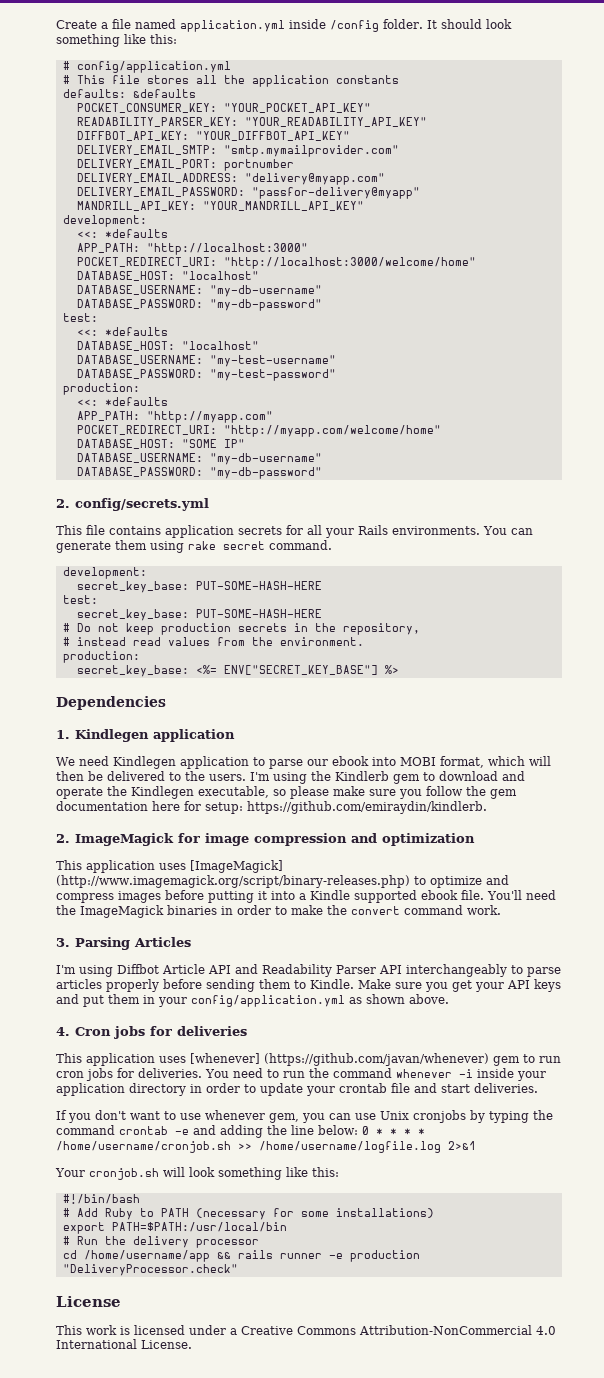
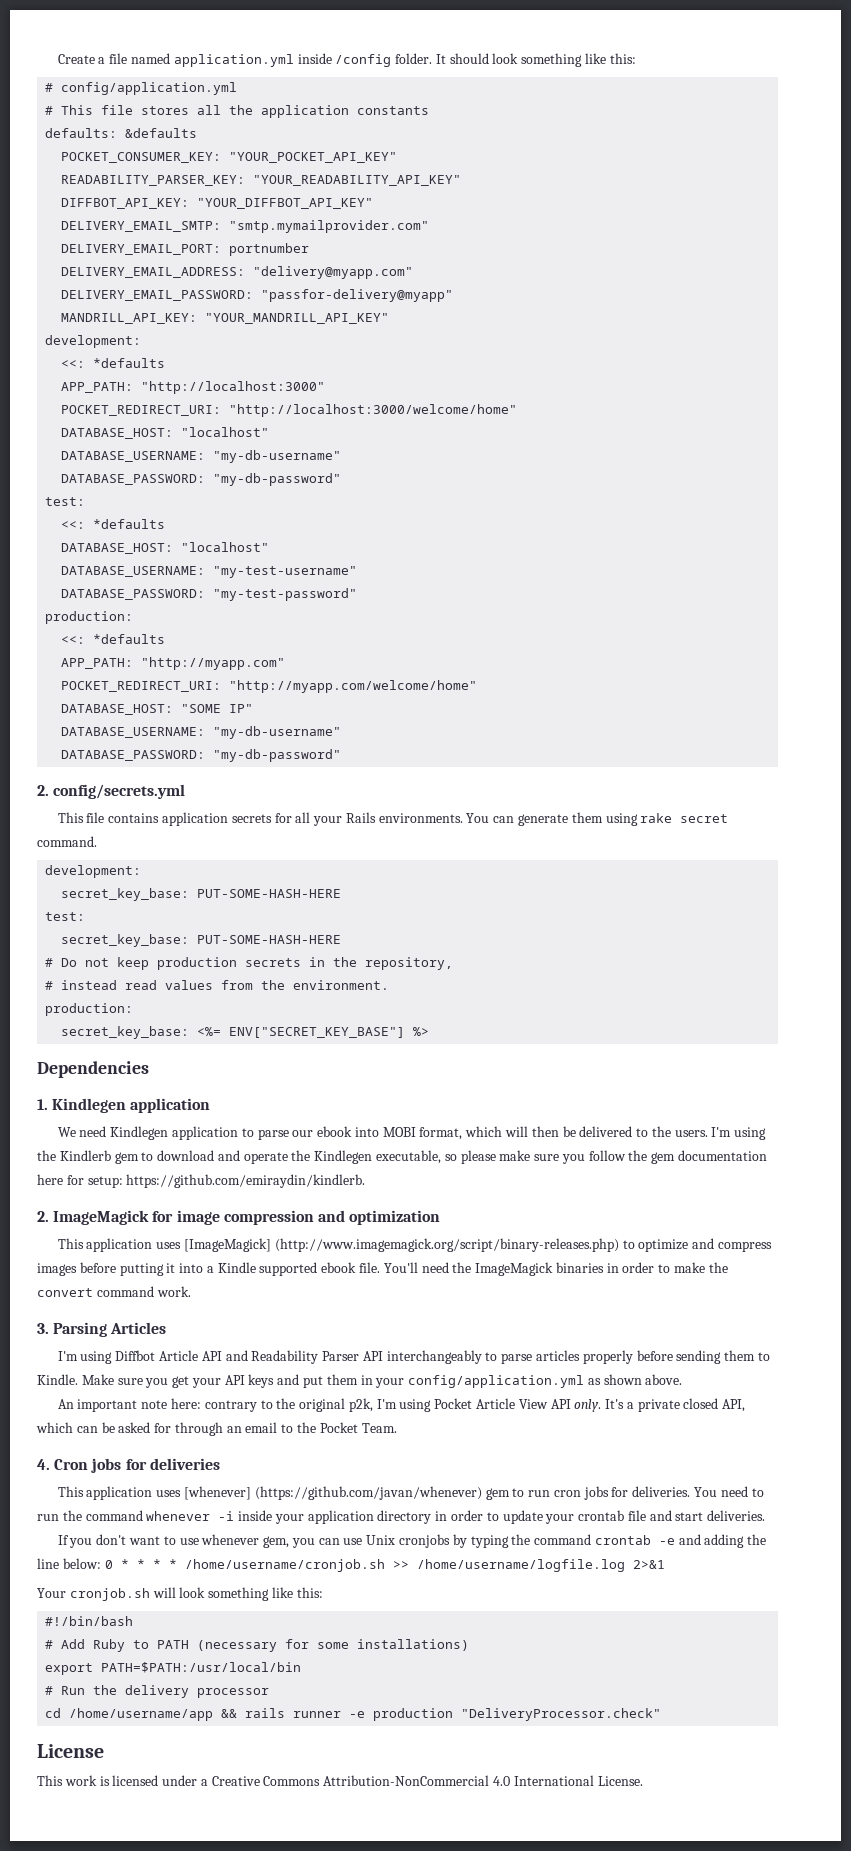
+ An important note here: contrary to the original p2k, I'm using Pocket Article View API only. It's a private closed API, which can be asked for through an email to the Pocket Team.

